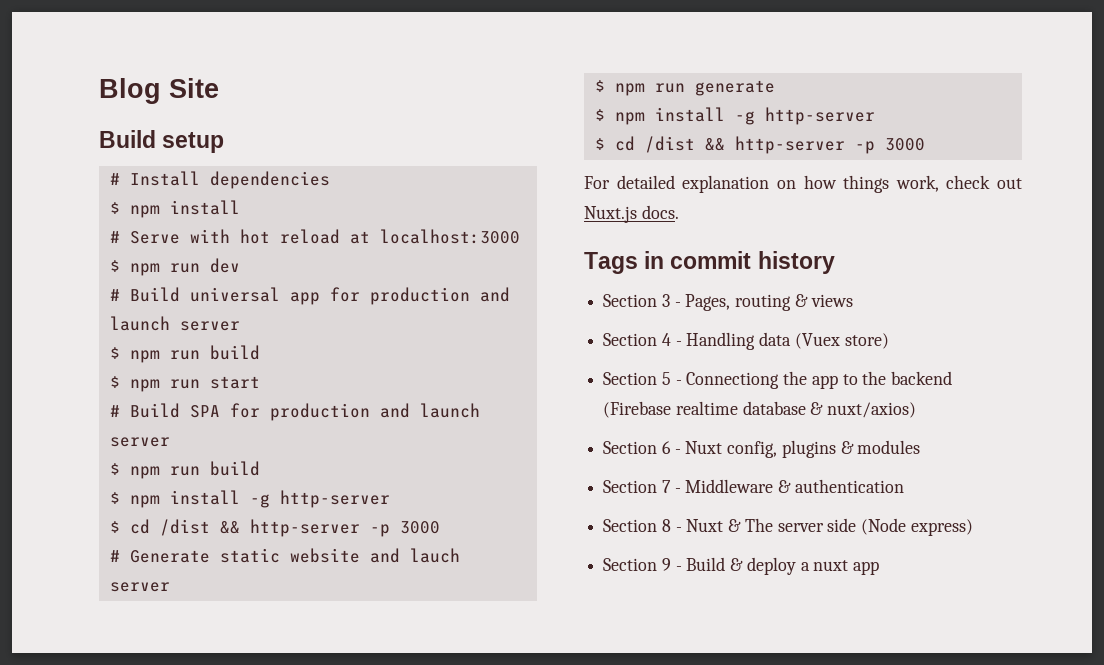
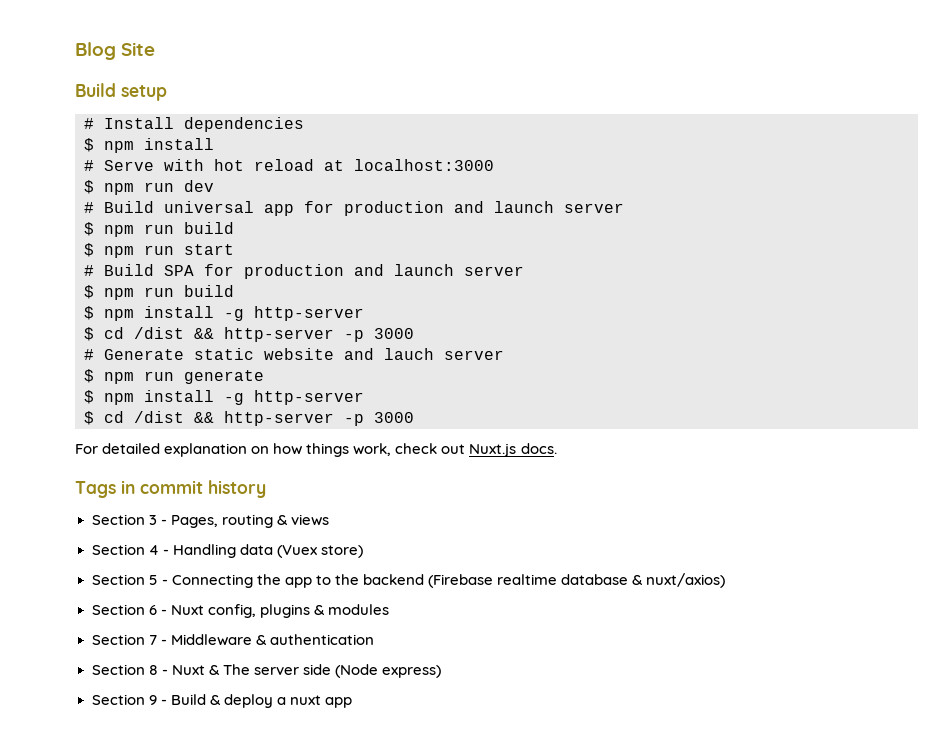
- Section 5 - Connectiong the app to the backend (Firebase realtime database & nuxt/axios)
+ Section 5 - Connecting the app to the backend (Firebase realtime database & nuxt/axios)

